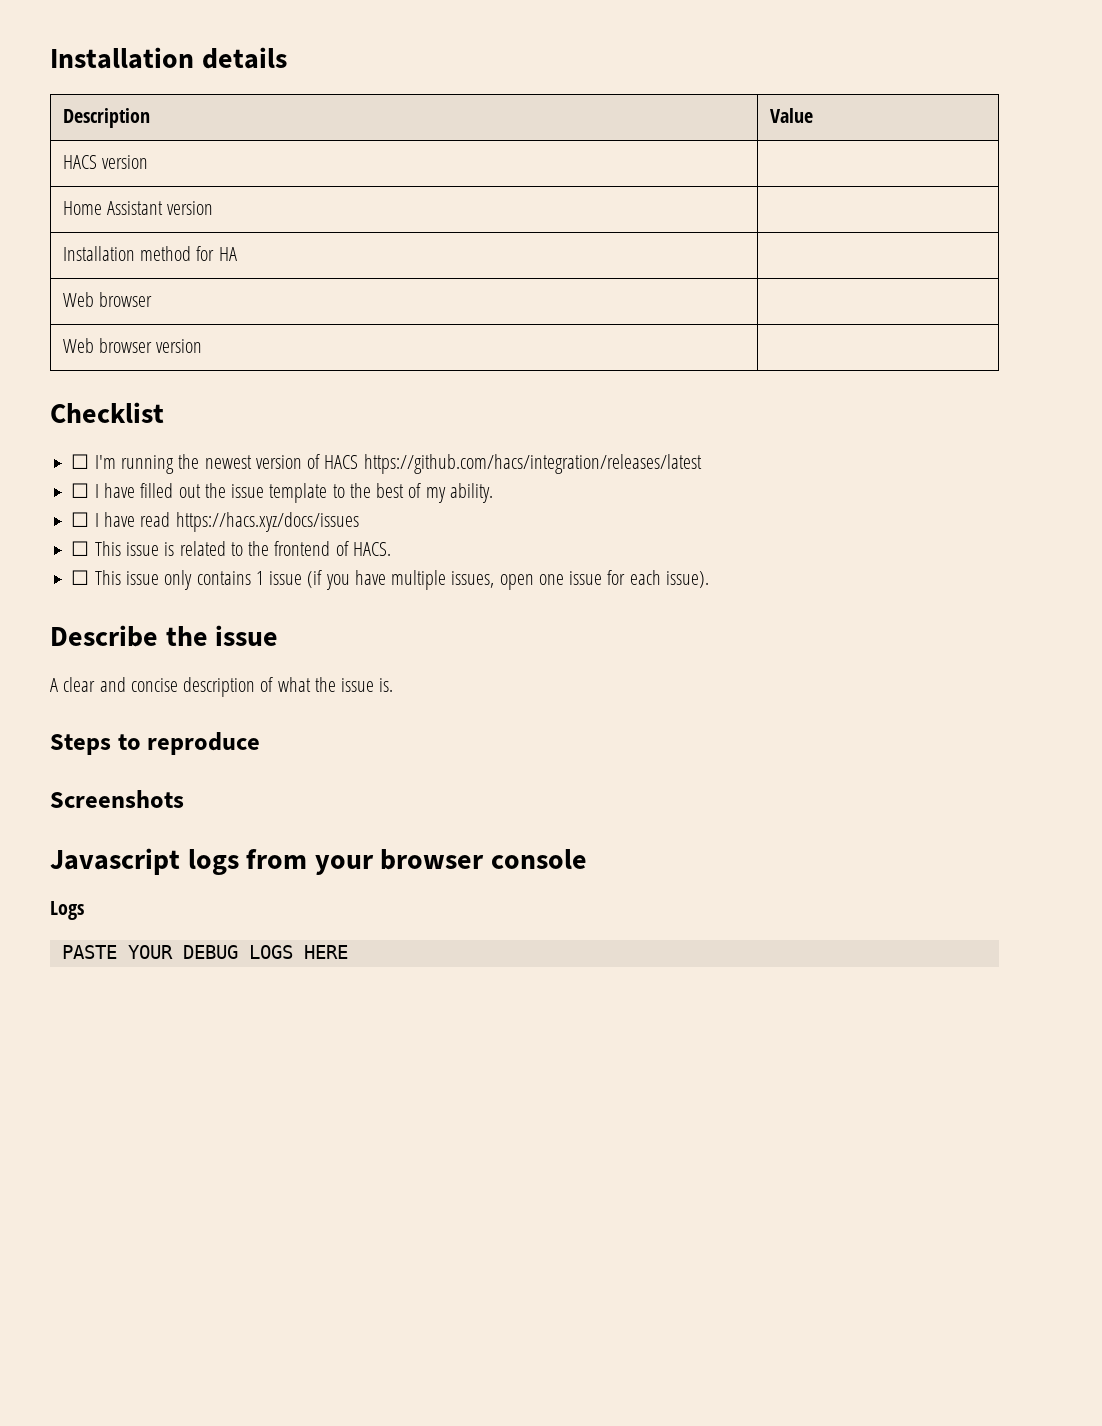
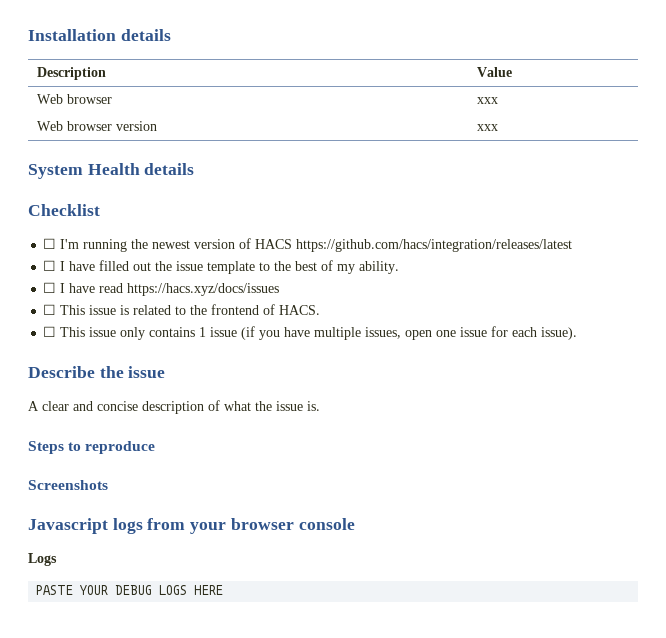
- HACS version |
- Home Assistant version |
- Installation method for HA |
- Web browser |
+ Web browser | xxx
- Web browser version |
+ Web browser version | xxx
+ System Health details

